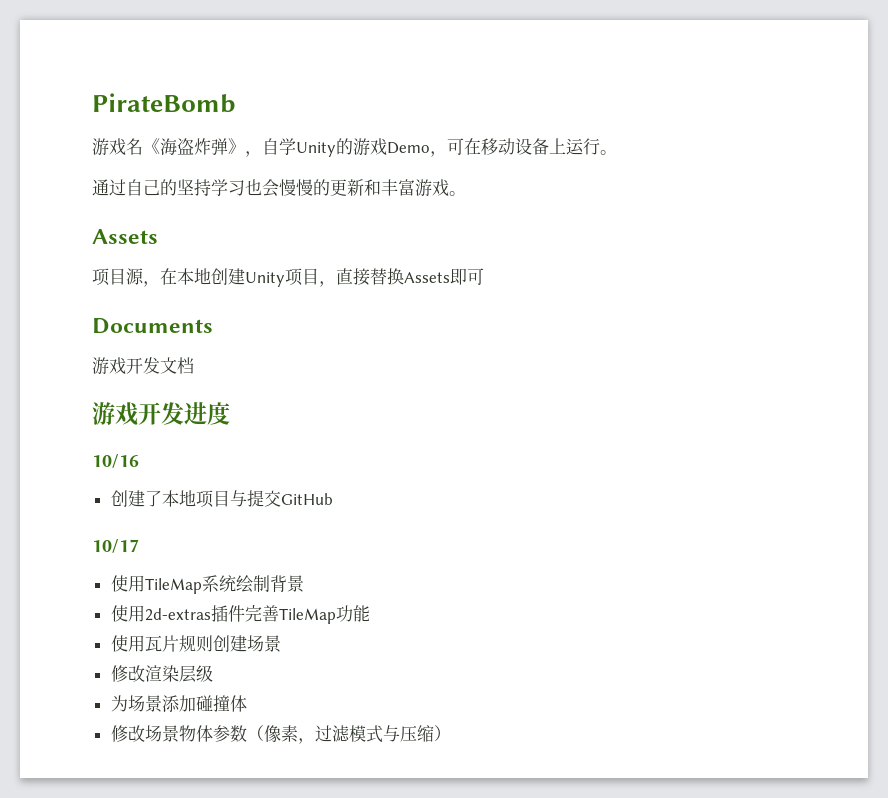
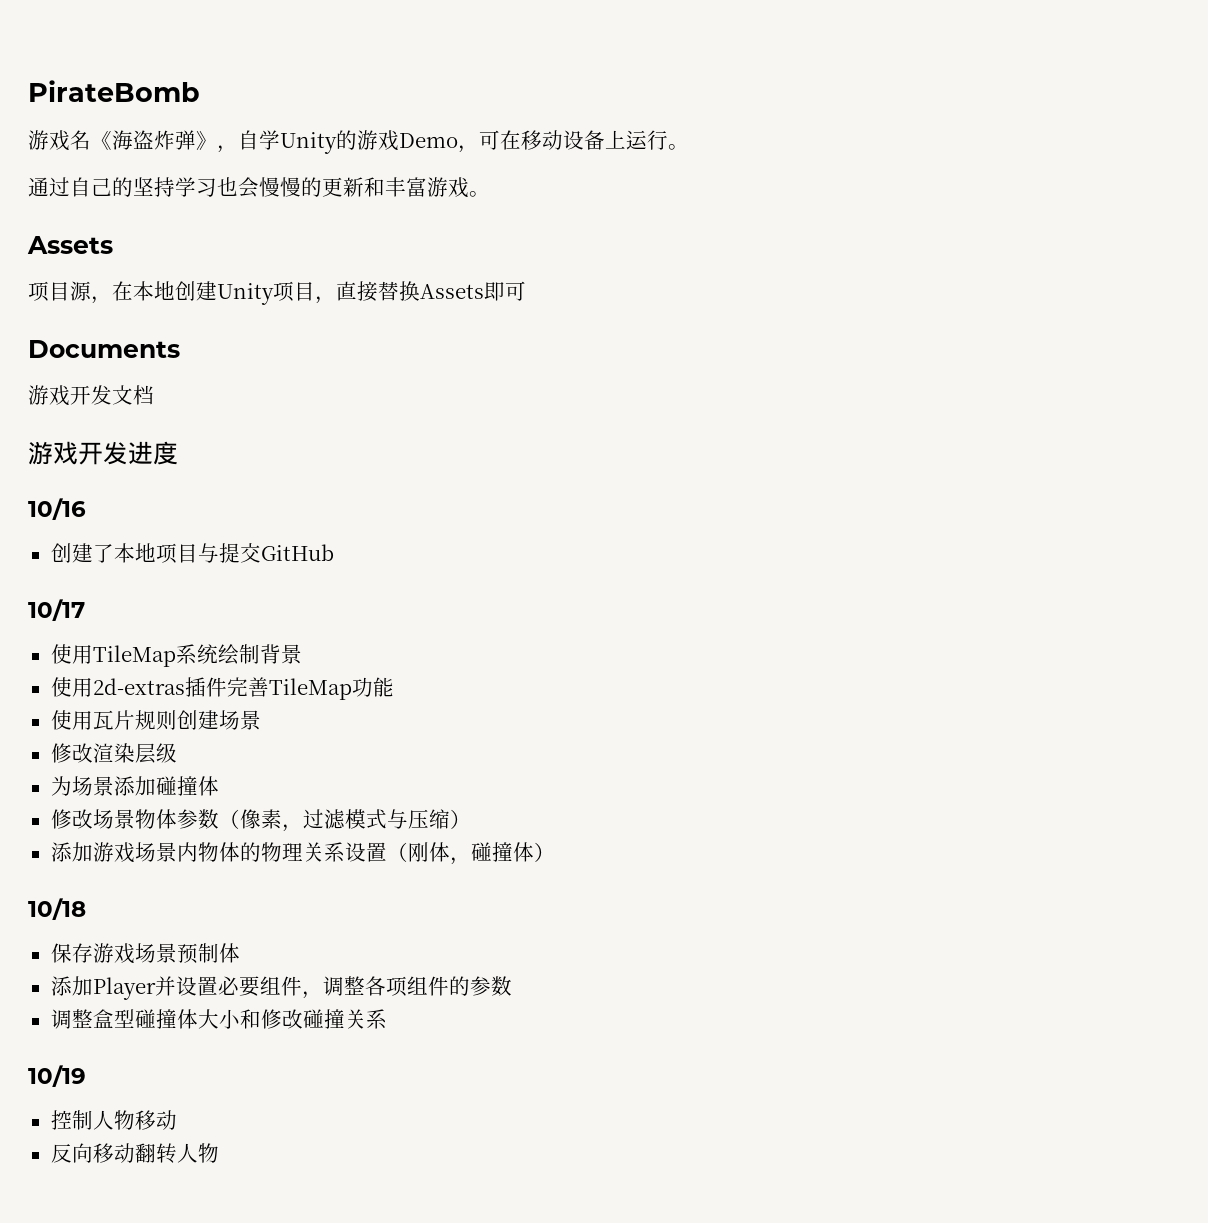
+ 添加游戏场景内物体的物理关系设置（刚体，碰撞体）
+ 10/18
+ 保存游戏场景预制体
+ 添加Player并设置必要组件，调整各项组件的参数
+ 调整盒型碰撞体大小和修改碰撞关系
+ 10/19
+ 控制人物移动
+ 反向移动翻转人物

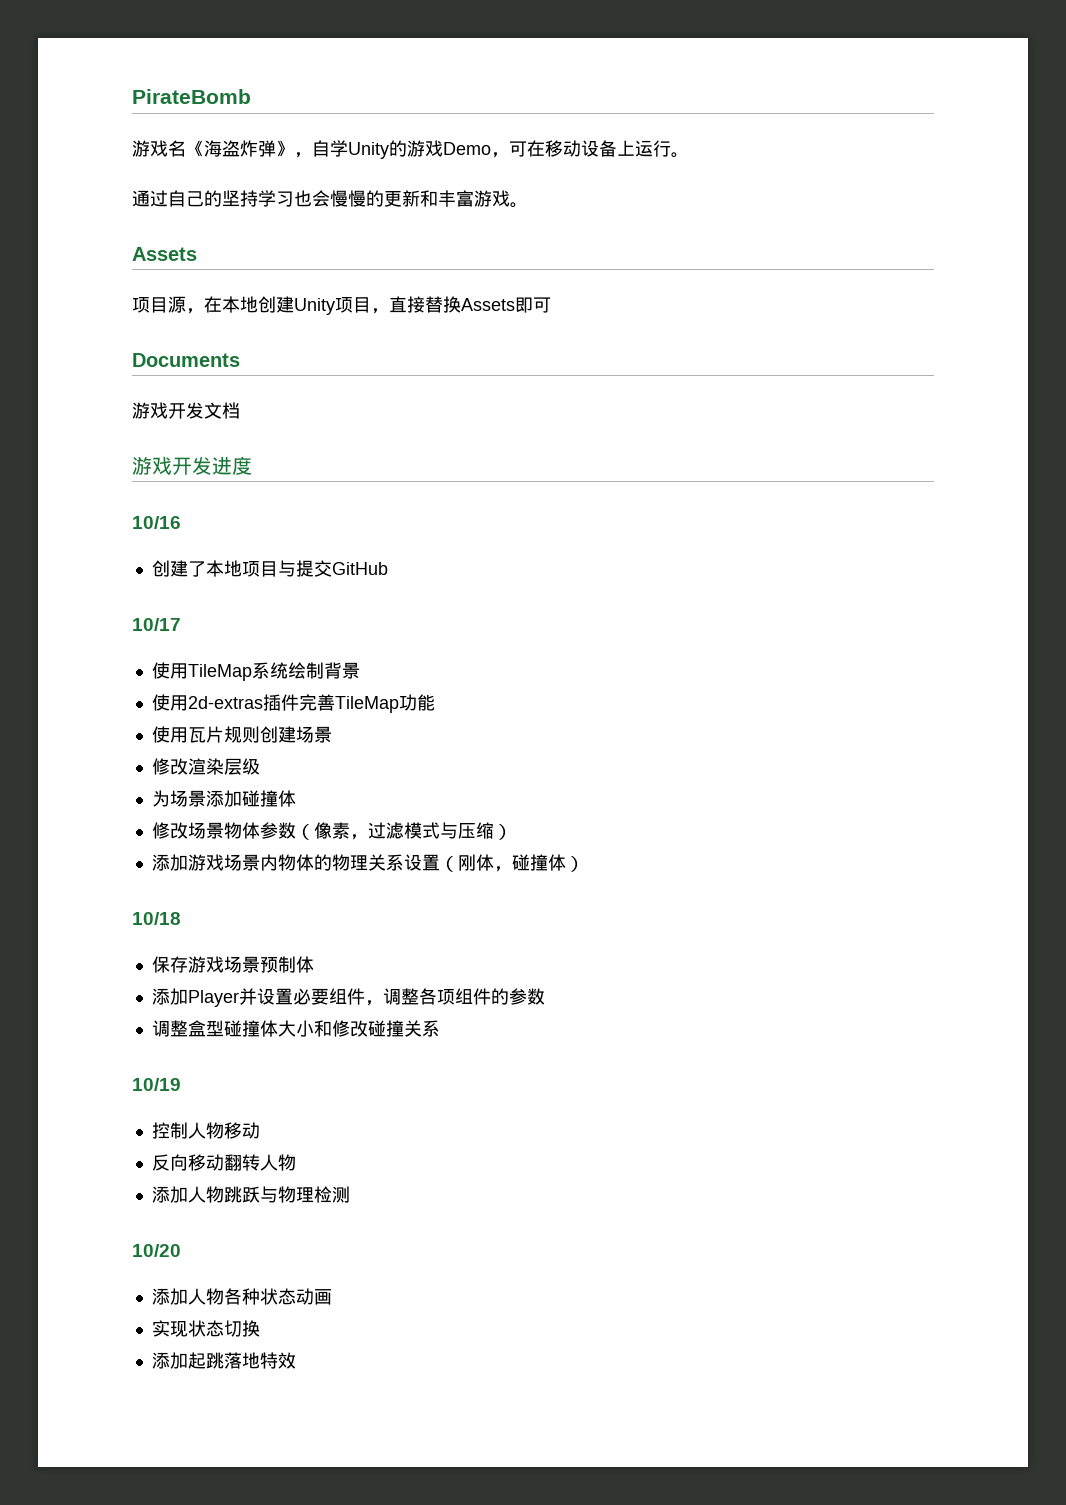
+ 添加人物跳跃与物理检测
+ 10/20
+ 添加人物各种状态动画
+ 实现状态切换
+ 添加起跳落地特效

